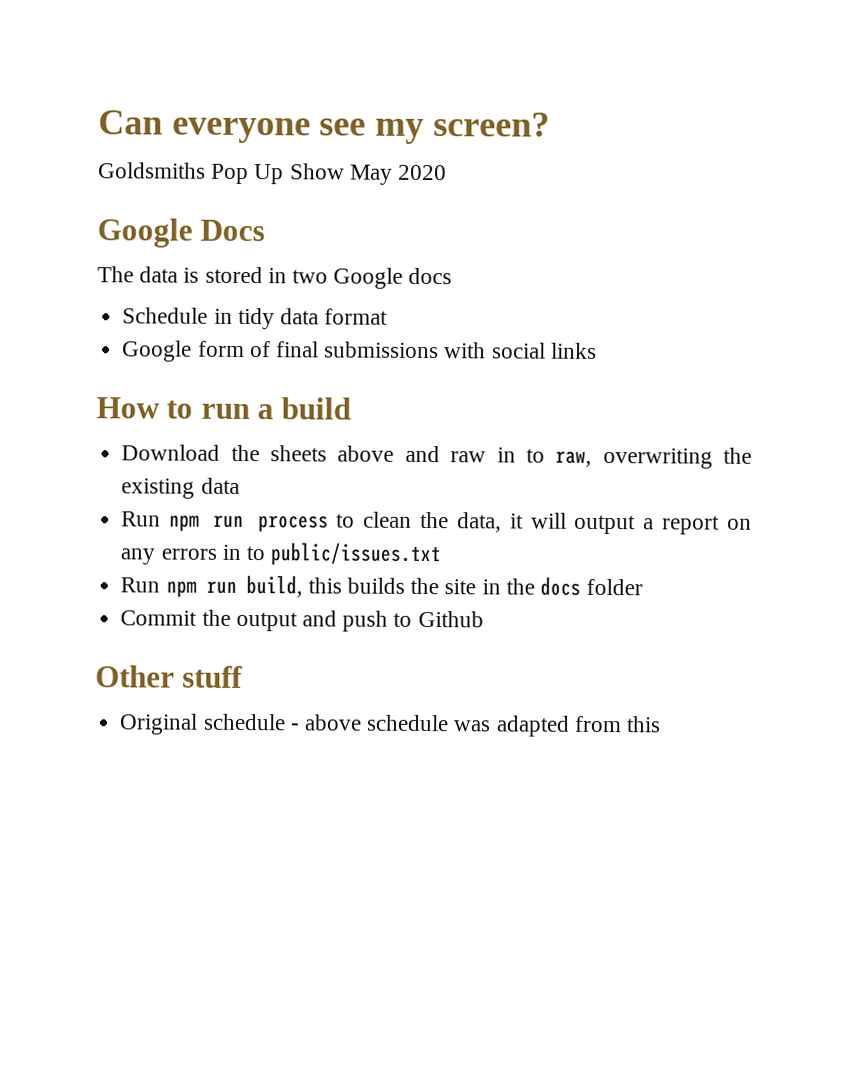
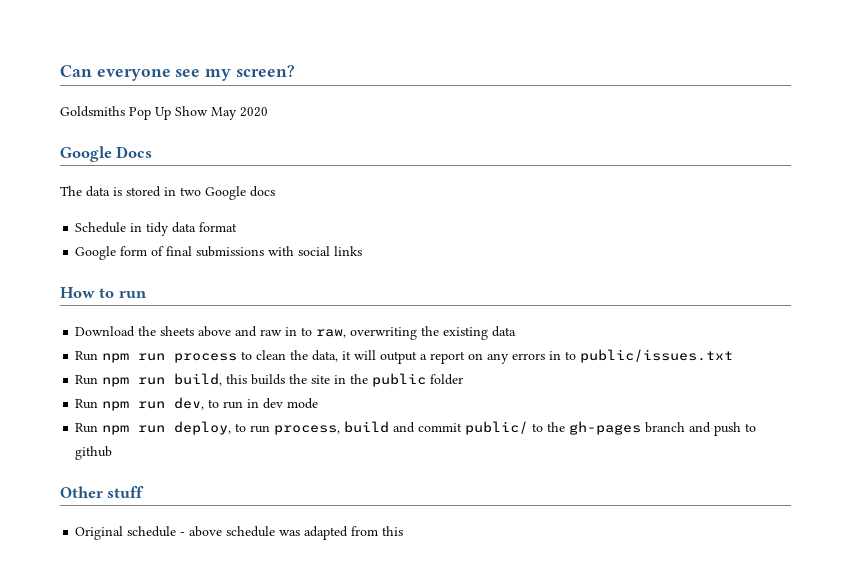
- How to run a build
+ How to run
- Run npm run build, this builds the site in the docs folder
+ Run npm run build, this builds the site in the public folder
- Commit the output and push to Github
+ Run npm run dev, to run in dev mode
+ Run npm run deploy, to run process, build and commit public/ to the gh-pages branch and push to github

